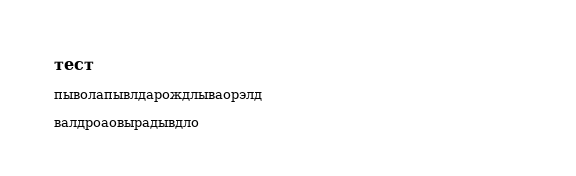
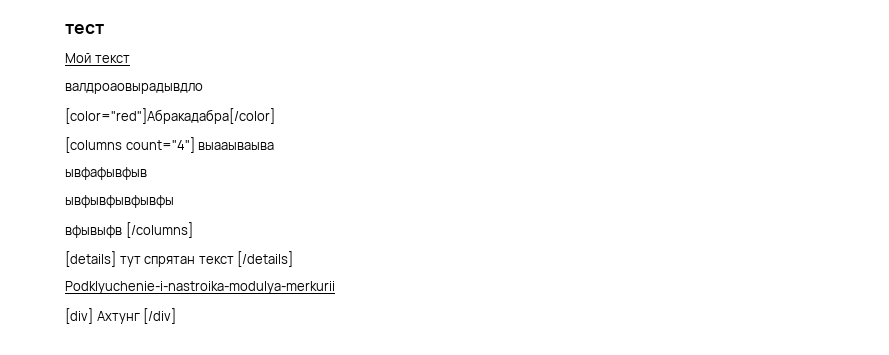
- пыволапывлдарождлываорэлд
+ Мой текст
+ [color="red"]Абракадабра[/color]
+ [columns count="4"] выааываыва
+ ывфафывфыв
+ ывфывфывфывфы
+ вфывыфв [/columns]
+ [details] тут спрятан текст [/details]
+ Podklyuchenie-i-nastroika-modulya-merkurii
+ [div] Ахтунг [/div]

